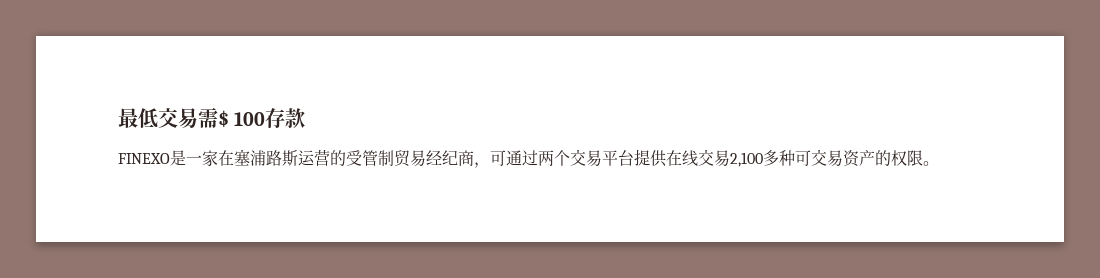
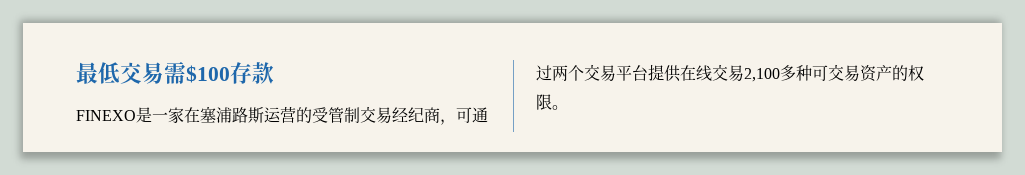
- 最低交易需$ 100存款
+ 最低交易需$100存款
- FINEXO是一家在塞浦路斯运营的受管制贸易经纪商，可通过两个交易平台提供在线交易2,100多种可交易资产的权限。
+ FINEXO是一家在塞浦路斯运营的受管制交易经纪商，可通过两个交易平台提供在线交易2,100多种可交易资产的权限。

